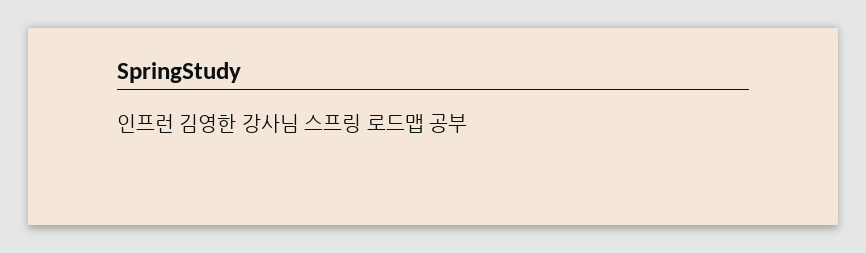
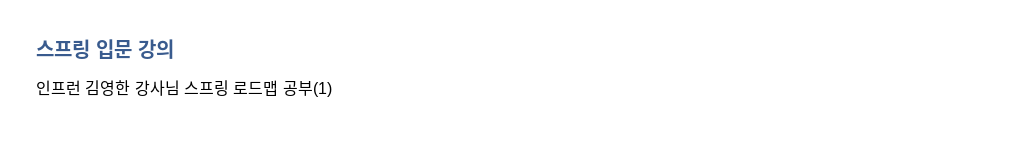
- SpringStudy
+ 스프링 입문 강의
- 인프런 김영한 강사님 스프링 로드맵 공부
+ 인프런 김영한 강사님 스프링 로드맵 공부(1)

